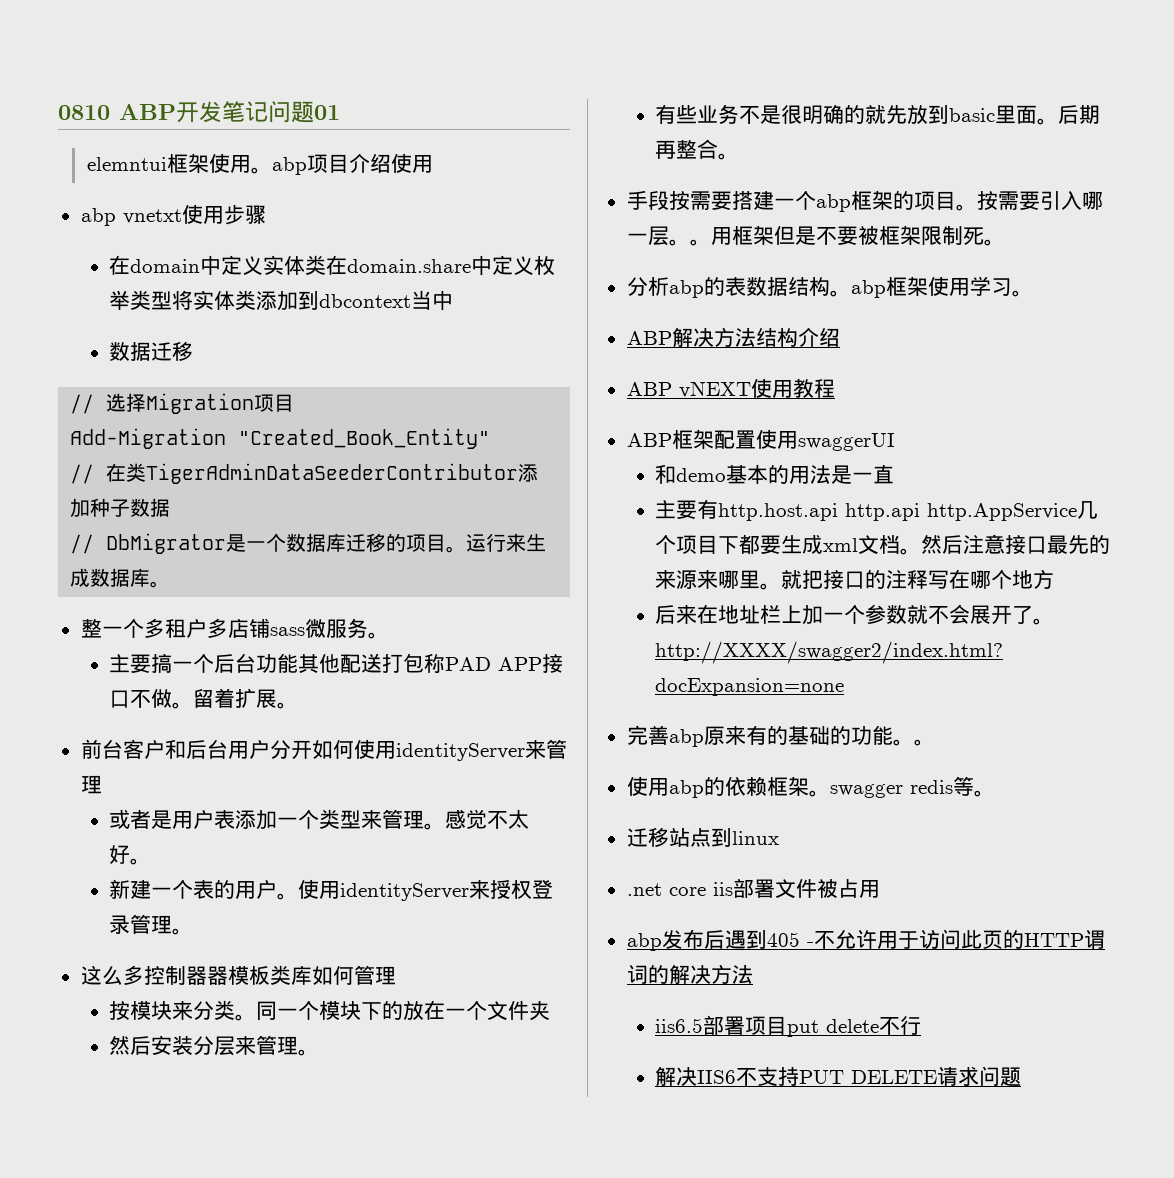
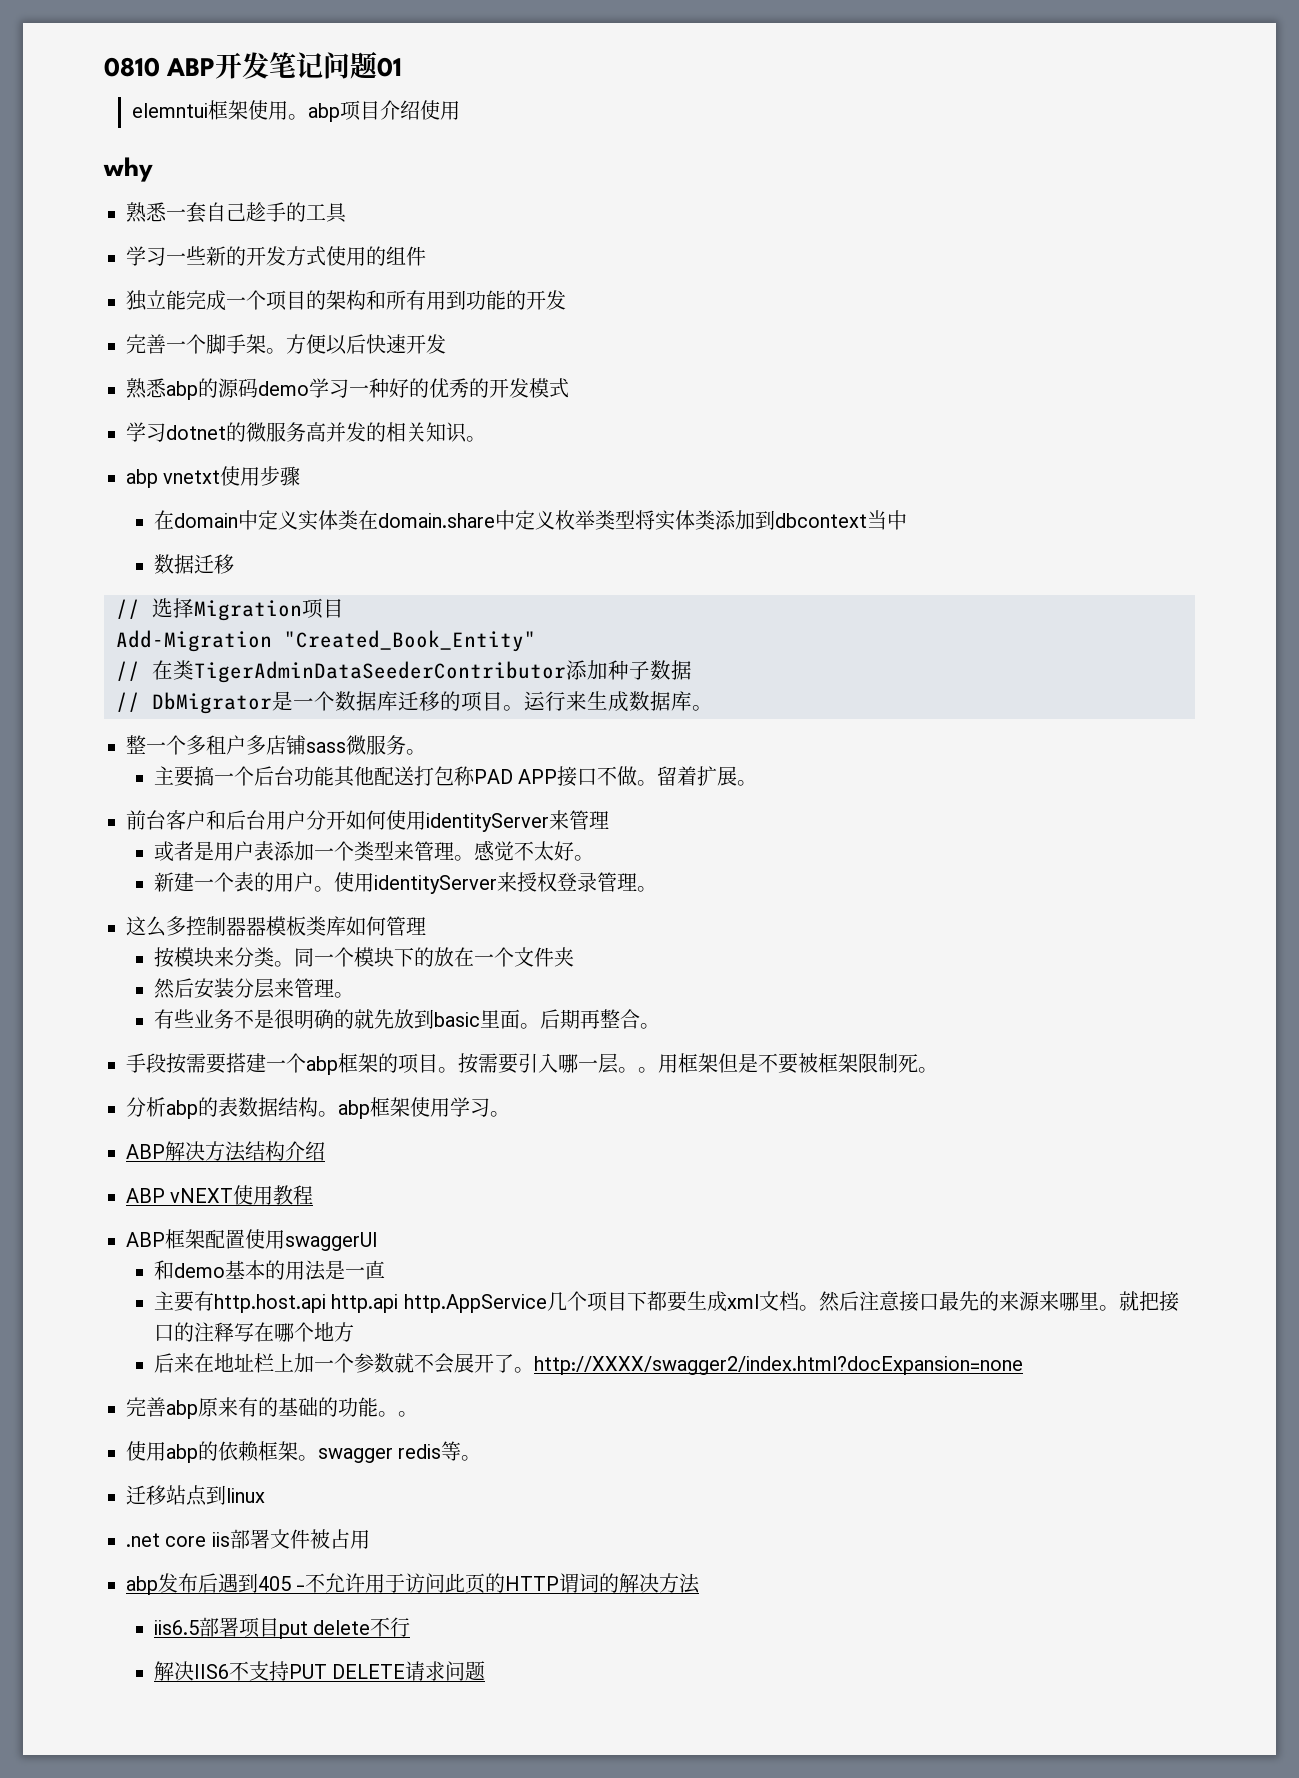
+ why
+ 熟悉一套自己趁手的工具
+ 学习一些新的开发方式使用的组件
+ 独立能完成一个项目的架构和所有用到功能的开发
+ 完善一个脚手架。方便以后快速开发
+ 熟悉abp的源码demo学习一种好的优秀的开发模式
+ 学习dotnet的微服务高并发的相关知识。

